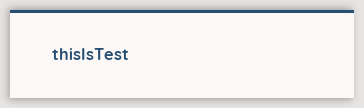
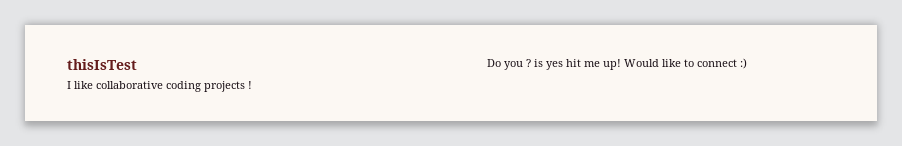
+ I like collaborative coding projects !
+ Do you ? is yes hit me up! Would like to connect :)

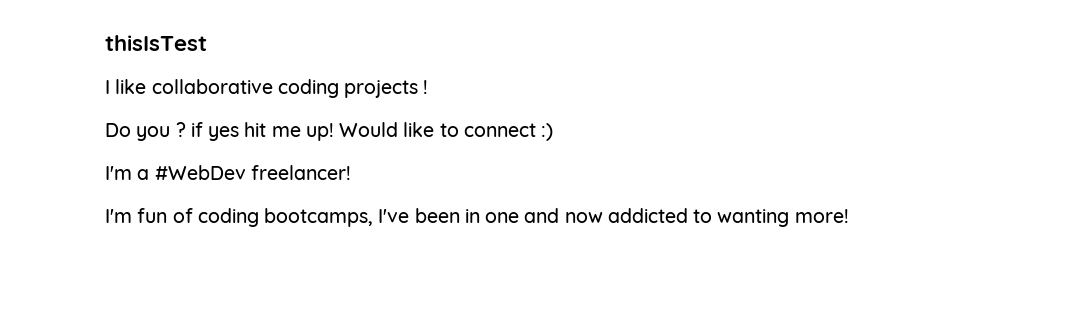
- Do you ? is yes hit me up!
+ Do you ? if yes hit me up!
+ I'm a #WebDev freelancer!
+ I'm fun of coding bootcamps, I've been in one and now addicted to wanting more!

